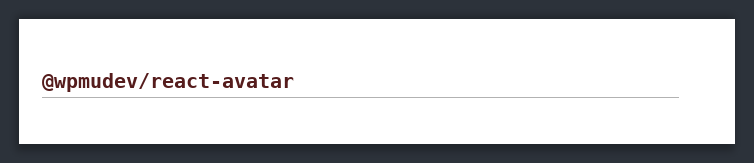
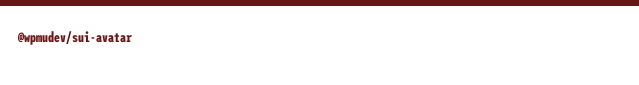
- @wpmudev/react-avatar
+ @wpmudev/sui-avatar

